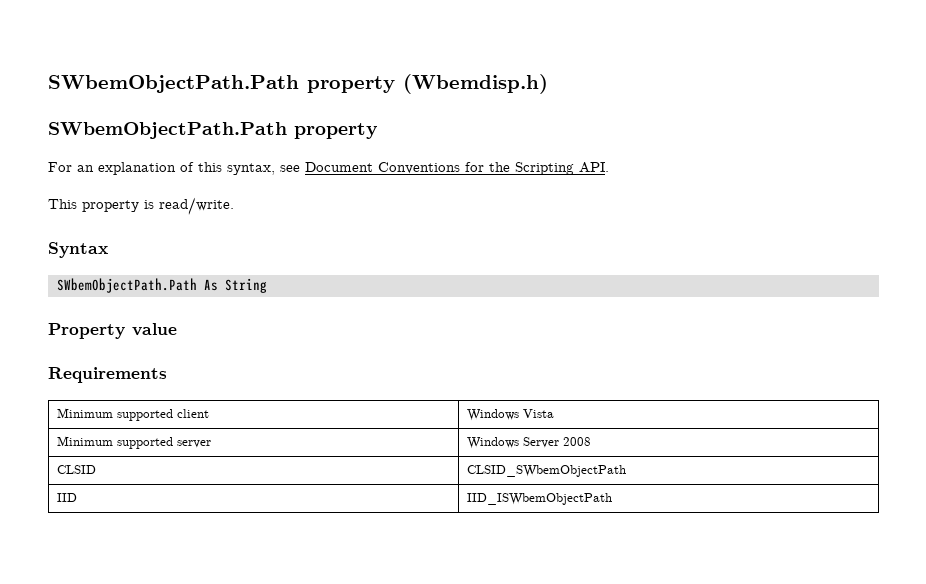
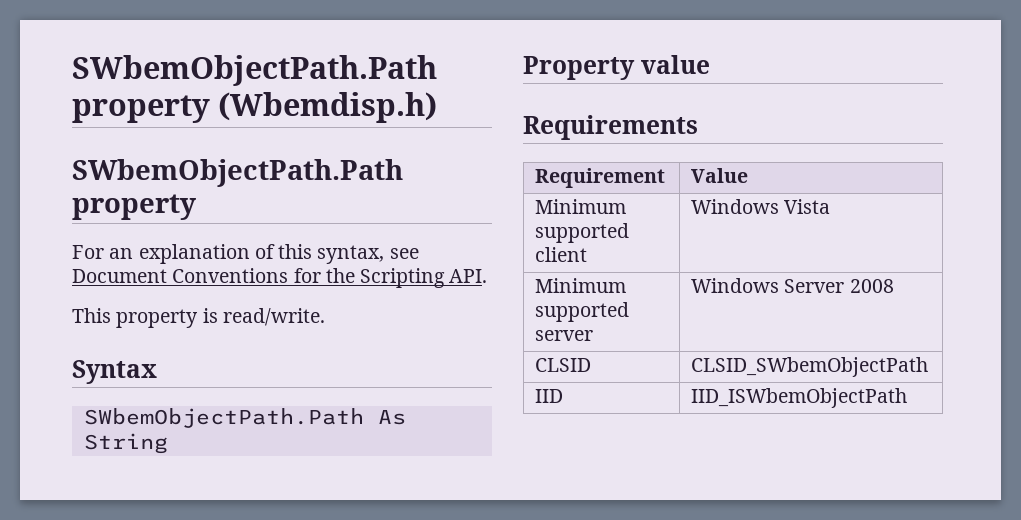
+ Requirement | Value

